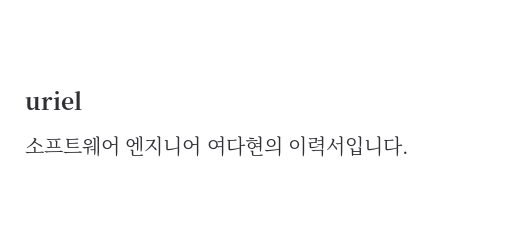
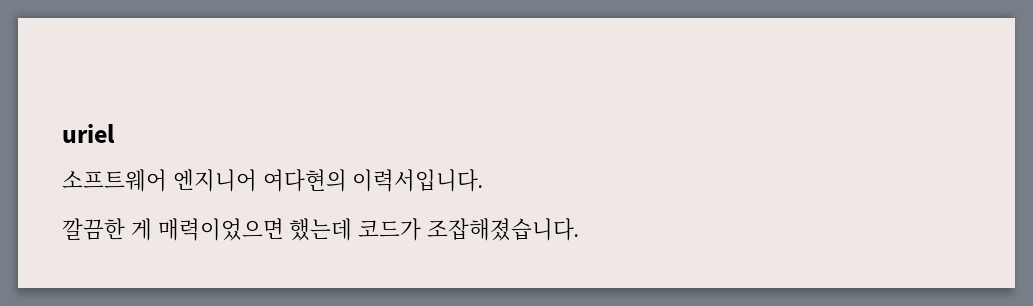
+ 깔끔한 게 매력이었으면 했는데 코드가 조잡해졌습니다.

